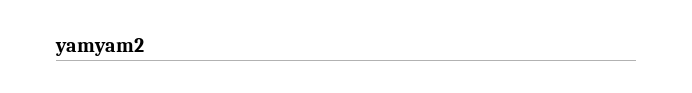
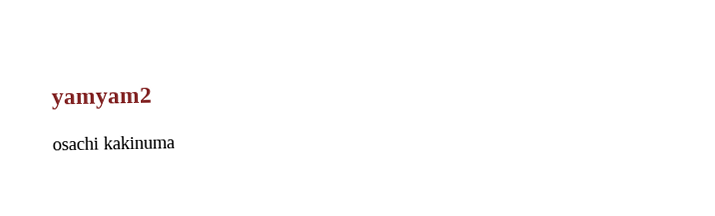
+ osachi kakinuma

